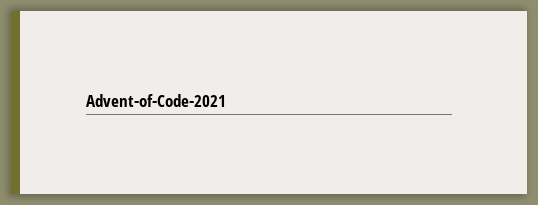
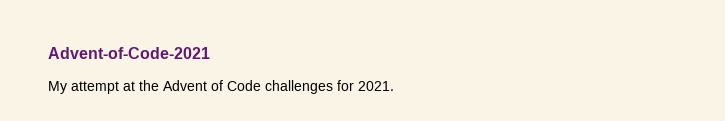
+ My attempt at the Advent of Code challenges for 2021.

